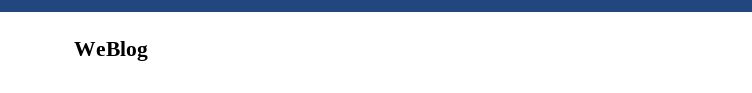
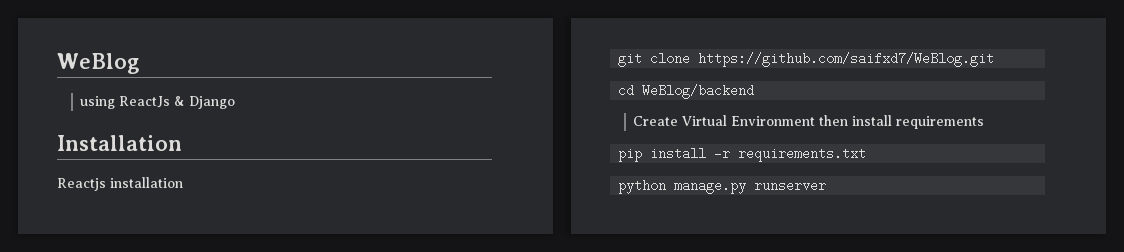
+ using ReactJs & Django
+ Installation
+ Reactjs installation
+ git clone https://github.com/saifxd7/WeBlog.git
+ cd WeBlog/backend
+ Create Virtual Environment then install requirements
+ pip install -r requirements.txt
+ python manage.py runserver

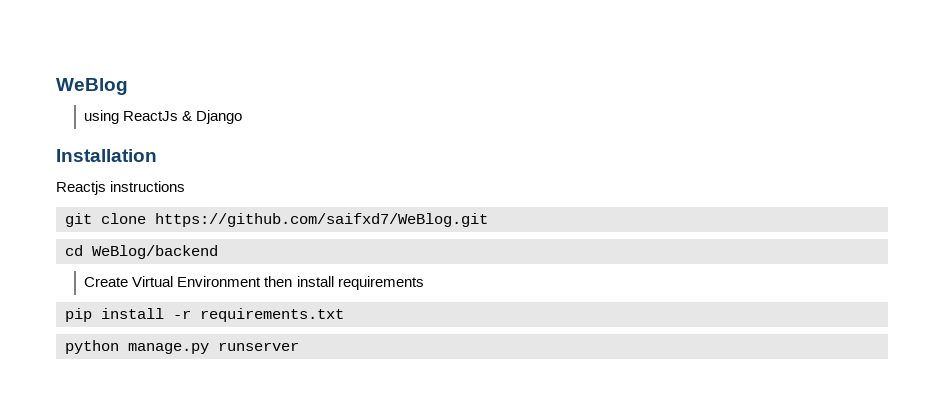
- Reactjs installation
+ Reactjs instructions

